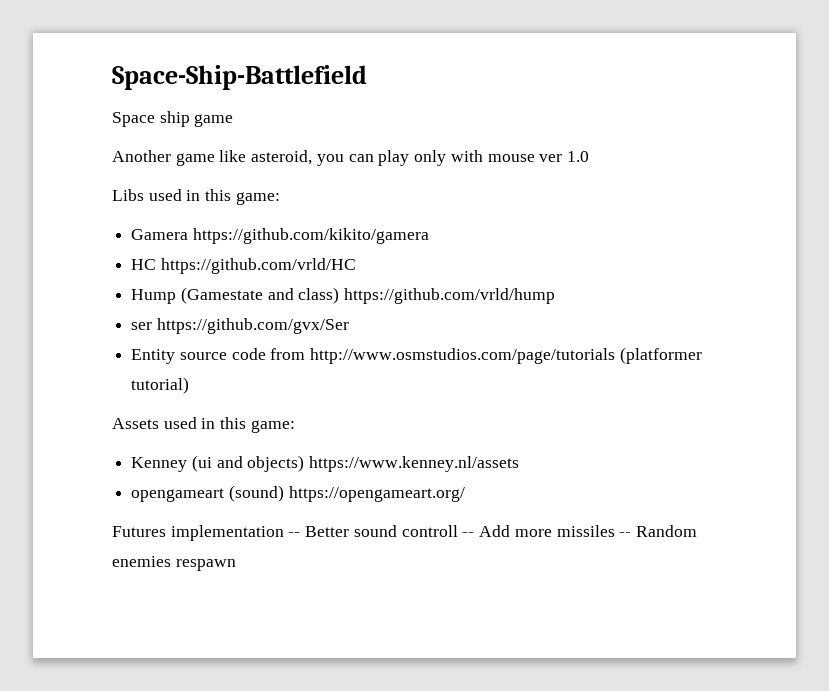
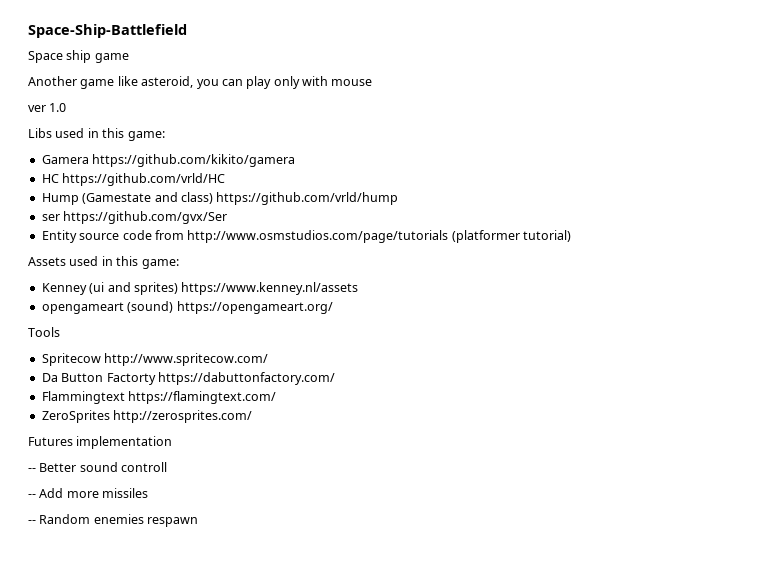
- Another game like asteroid, you can play only with mouse ver 1.0
+ Another game like asteroid, you can play only with mouse
+ ver 1.0
- Kenney (ui and objects) https://www.kenney.nl/assets
+ Kenney (ui and sprites) https://www.kenney.nl/assets
+ Tools
+ Spritecow http://www.spritecow.com/
+ Da Button Factorty https://dabuttonfactory.com/
+ Flammingtext https://flamingtext.com/
+ ZeroSprites http://zerosprites.com/
- Futures implementation -- Better sound controll -- Add more missiles -- Random enemies respawn
+ Futures implementation
+ -- Better sound controll
+ -- Add more missiles
+ -- Random enemies respawn

